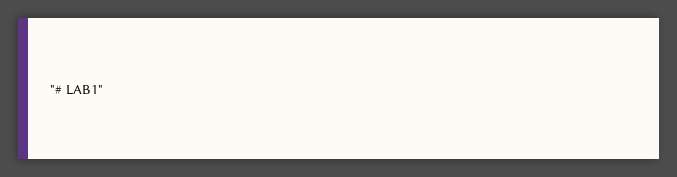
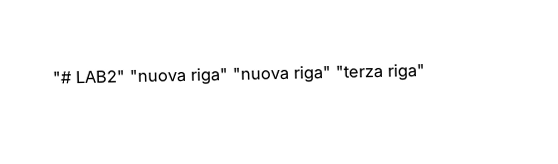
- "# LAB1"
+ "# LAB2" "nuova riga" "nuova riga" "terza riga"

